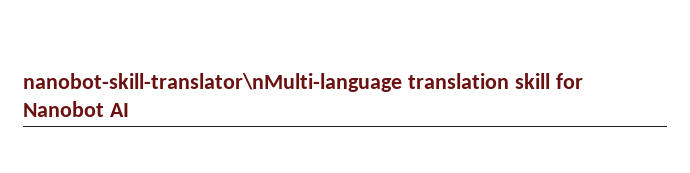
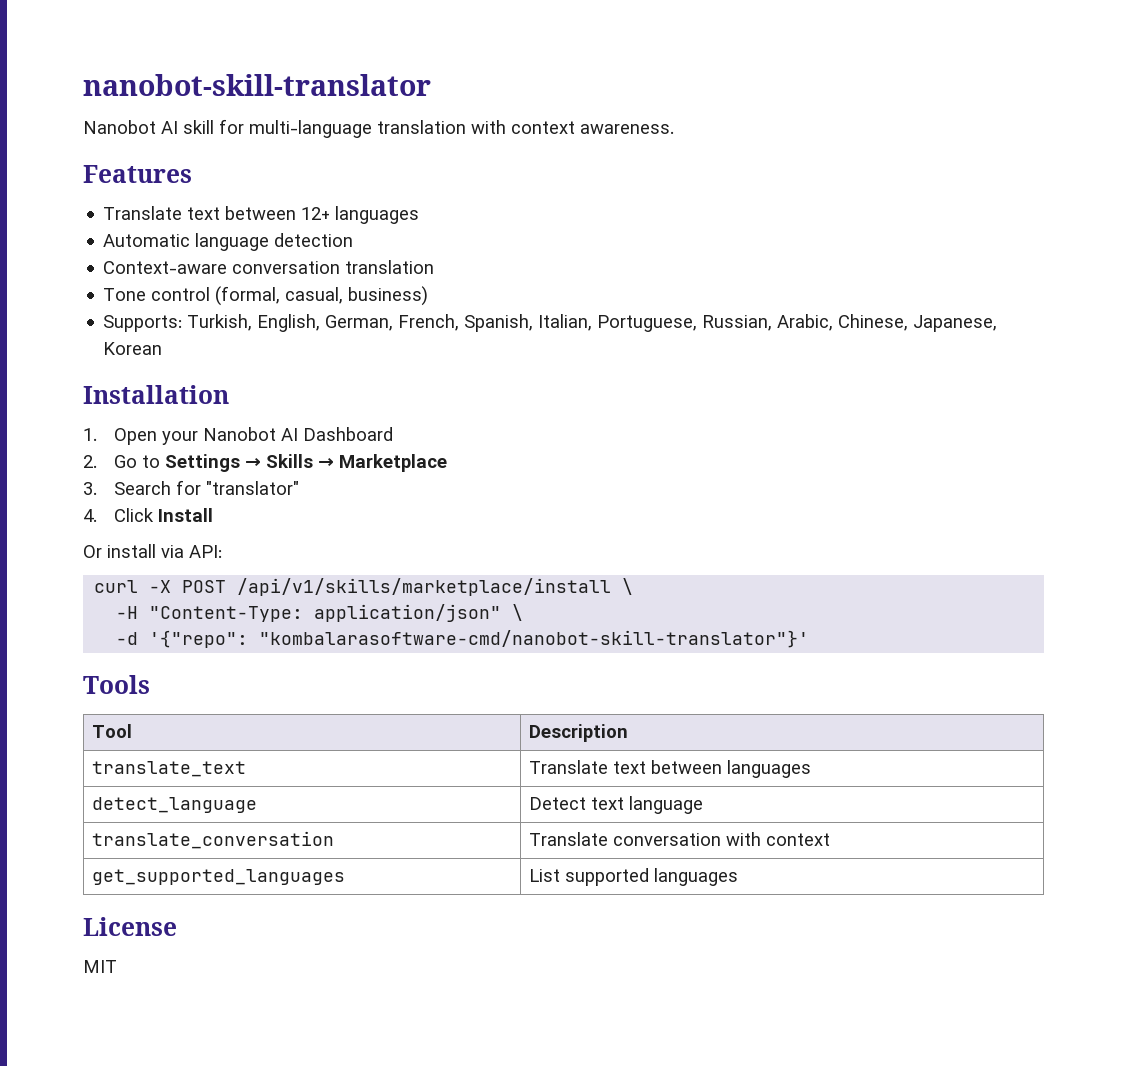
- nanobot-skill-translator\nMulti-language translation skill for Nanobot AI
+ nanobot-skill-translator
+ Nanobot AI skill for multi-language translation with context awareness.
+ Features
+ Translate text between 12+ languages
+ Automatic language detection
+ Context-aware conversation translation
+ Tone control (formal, casual, business)
+ Supports: Turkish, English, German, French, Spanish, Italian, Portuguese, Russian, Arabic, Chinese, Japanese, Korean
+ Installation
+ 1. Open your Nanobot AI Dashboard
+ 2. Go to Settings → Skills → Marketplace
+ 3. Search for "translator"
+ 4. Click Install
+ Or install via API:
+ curl -X POST /api/v1/skills/marketplace/install \
+ -H "Content-Type: application/json" \
+ -d '{"repo": "kombalarasoftware-cmd/nanobot-skill-translator"}'
+ Tools
+ Tool | Description
+ translate_text | Translate text between languages
+ detect_language | Detect text language
+ translate_conversation | Translate conversation with context
+ get_supported_languages | List supported languages
+ License
+ MIT

